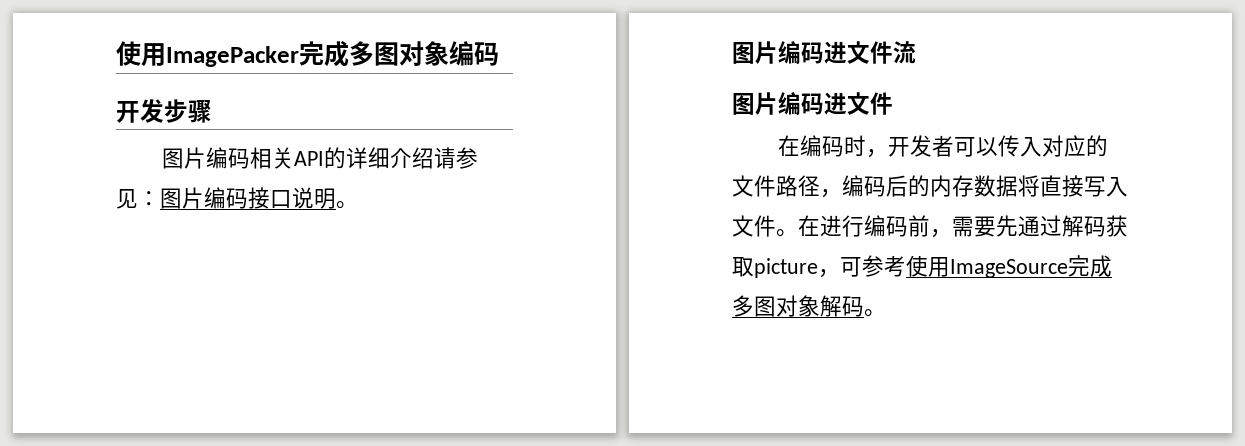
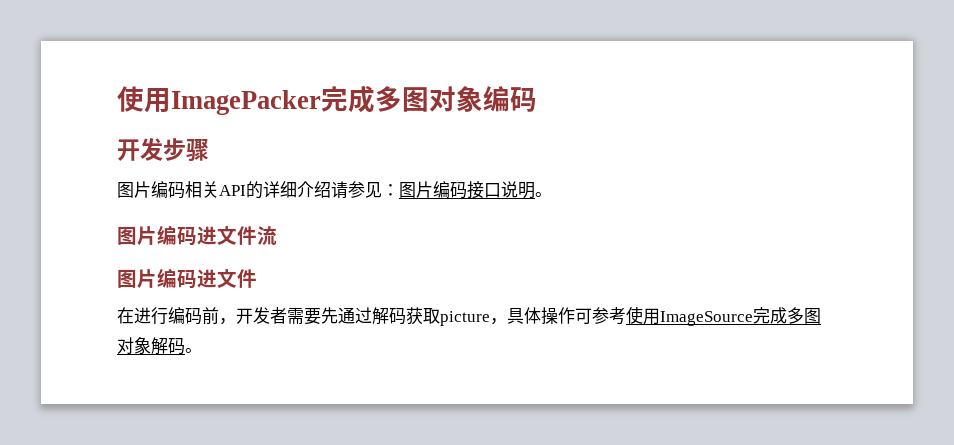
- 在编码时，开发者可以传入对应的文件路径，编码后的内存数据将直接写入文件。在进行编码前，需要先通过解码获取picture，可参考使用ImageSource完成多图对象解码。
+ 在进行编码前，开发者需要先通过解码获取picture，具体操作可参考使用ImageSource完成多图对象解码。

